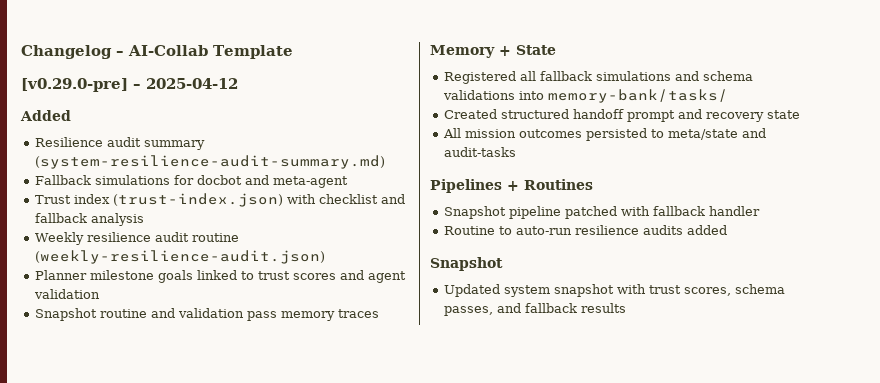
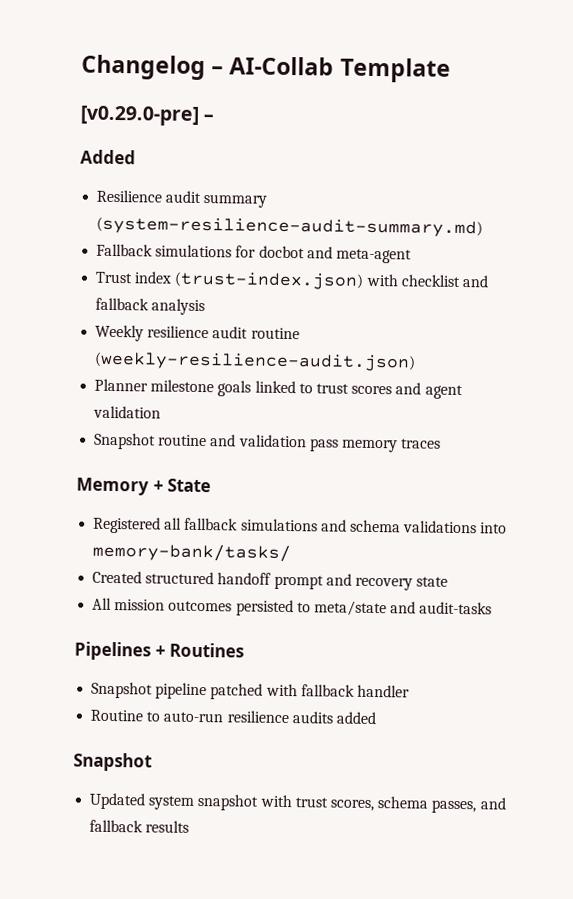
- [v0.29.0-pre] – 2025-04-12
+ [v0.29.0-pre] –

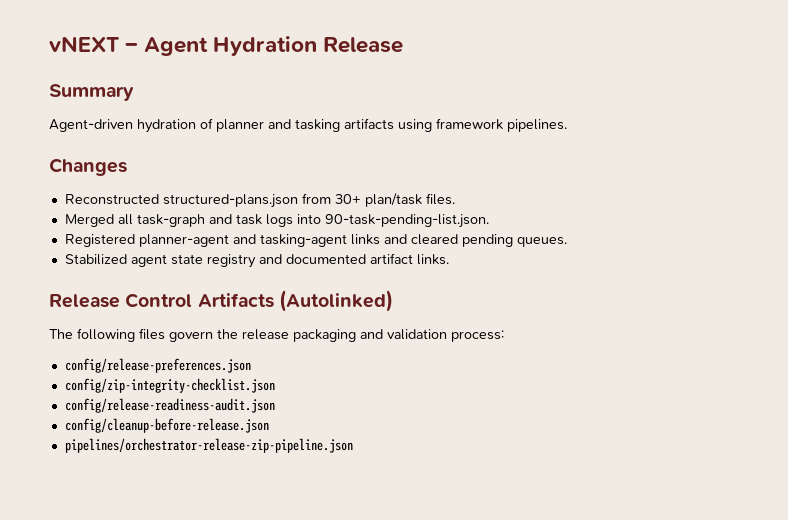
- Changelog – AI-Collab Template
- [v0.29.0-pre] –
- Added
- Resilience audit summary (system-resilience-audit-summary.md)
- Fallback simulations for docbot and meta-agent
- Trust index (trust-index.json) with checklist and fallback analysis
- Weekly resilience audit routine (weekly-resilience-audit.json)
- Planner milestone goals linked to trust scores and agent validation
- Snapshot routine and validation pass memory traces
- Memory + State
- Registered all fallback simulations and schema validations into memory-bank/tasks/
- Created structured handoff prompt and recovery state
- All mission outcomes persisted to meta/state and audit-tasks
- Pipelines + Routines
- Snapshot pipeline patched with fallback handler
- Routine to auto-run resilience audits added
- Snapshot
- Updated system snapshot with trust scores, schema passes, and fallback results
+ vNEXT – Agent Hydration Release
+ Summary
+ Agent-driven hydration of planner and tasking artifacts using framework pipelines.
+ Changes
+ Reconstructed structured-plans.json from 30+ plan/task files.
+ Merged all task-graph and task logs into 90-task-pending-list.json.
+ Registered planner-agent and tasking-agent links and cleared pending queues.
+ Stabilized agent state registry and documented artifact links.
+ Release Control Artifacts (Autolinked)
+ The following files govern the release packaging and validation process:
+ config/release-preferences.json
+ config/zip-integrity-checklist.json
+ config/release-readiness-audit.json
+ config/cleanup-before-release.json
+ pipelines/orchestrator-release-zip-pipeline.json

